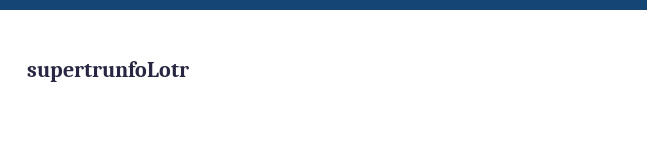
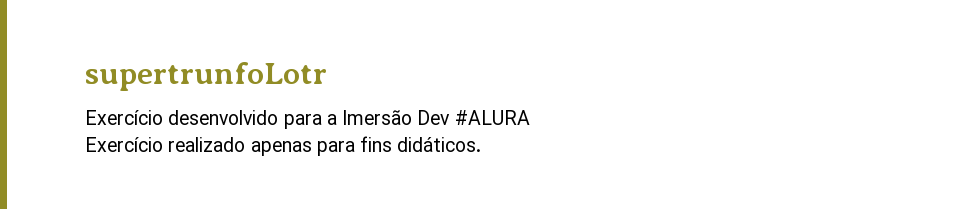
+ Exercício desenvolvido para a Imersão Dev #ALURA
+ Exercício realizado apenas para fins didáticos.

